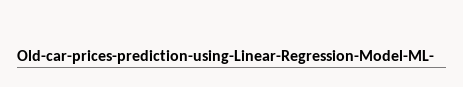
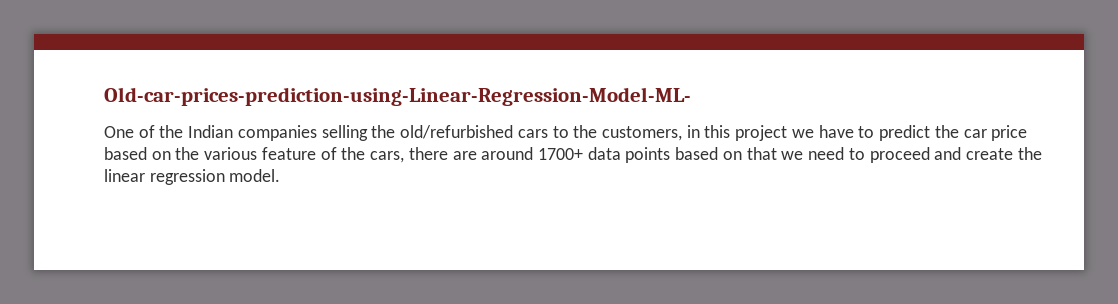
+ One of the Indian companies selling the old/refurbished cars to the customers, in this project we have to predict the car price based on the various feature of the cars, there are around 1700+ data points based on that we need to proceed and create the linear regression model.

